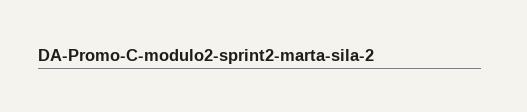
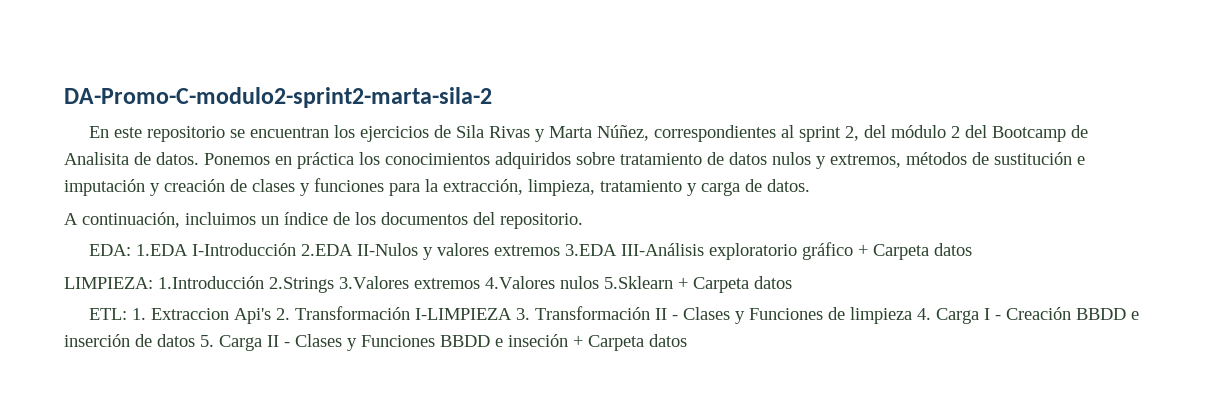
+ En este repositorio se encuentran los ejercicios de Sila Rivas y Marta Núñez, correspondientes al sprint 2, del módulo 2 del Bootcamp de Analisita de datos. Ponemos en práctica los conocimientos adquiridos sobre tratamiento de datos nulos y extremos, métodos de sustitución e imputación y creación de clases y funciones para la extracción, limpieza, tratamiento y carga de datos.
+ A continuación, incluimos un índice de los documentos del repositorio.
+ EDA: 1.EDA I-Introducción 2.EDA II-Nulos y valores extremos 3.EDA III-Análisis exploratorio gráfico + Carpeta datos
+ LIMPIEZA: 1.Introducción 2.Strings 3.Valores extremos 4.Valores nulos 5.Sklearn + Carpeta datos
+ ETL: 1. Extraccion Api's 2. Transformación I-LIMPIEZA 3. Transformación II - Clases y Funciones de limpieza 4. Carga I - Creación BBDD e inserción de datos 5. Carga II - Clases y Funciones BBDD e inseción + Carpeta datos

